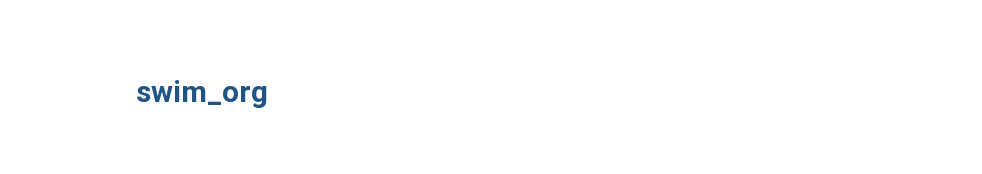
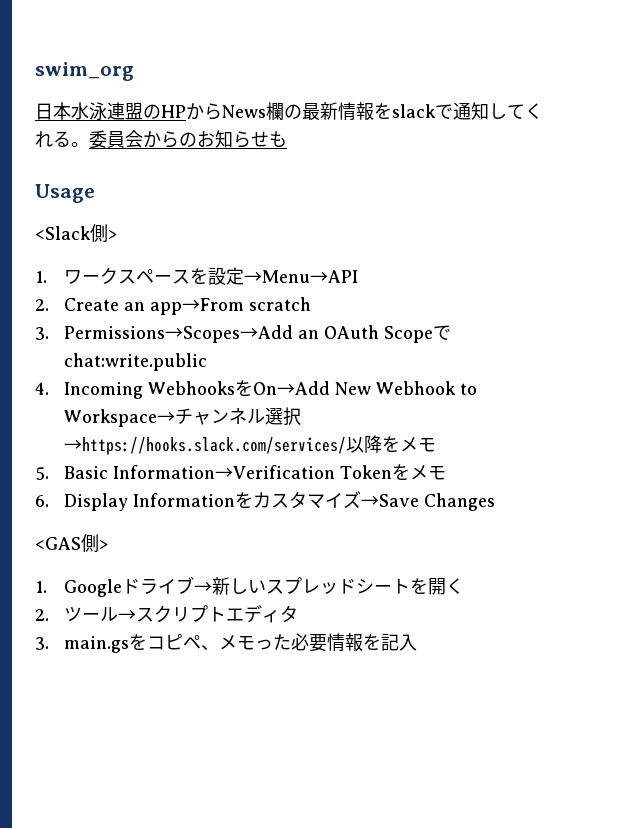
+ 日本水泳連盟のHPからNews欄の最新情報をslackで通知してくれる。委員会からのお知らせも
+ Usage
+ <Slack側>
+ 1.ワークスペースを設定→Menu→API
+ 2. Create an app→From scratch
+ 3. Permissions→Scopes→Add an OAuth Scopeでchat:write.public
+ 4. Incoming WebhooksをOn→Add New Webhook to Workspace→チャンネル選択→https://hooks.slack.com/services/以降をメモ
+ 5. Basic Information→Verification Tokenをメモ
+ 6. Display Informationをカスタマイズ→Save Changes
+ <GAS側>
+ 1. Googleドライブ→新しいスプレッドシートを開く
+ 2.ツール→スクリプトエディタ
+ 3. main.gsをコピペ、メモった必要情報を記入

